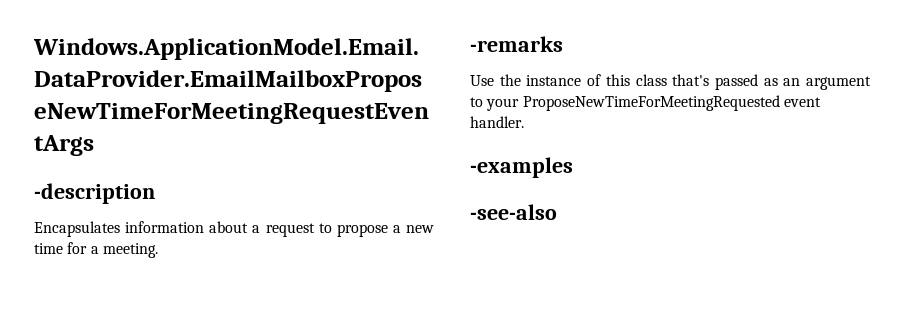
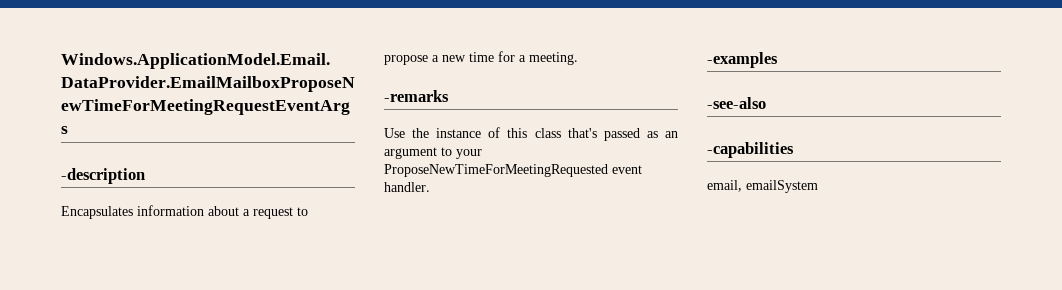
+ -capabilities
+ email, emailSystem

